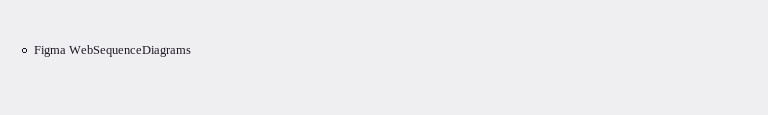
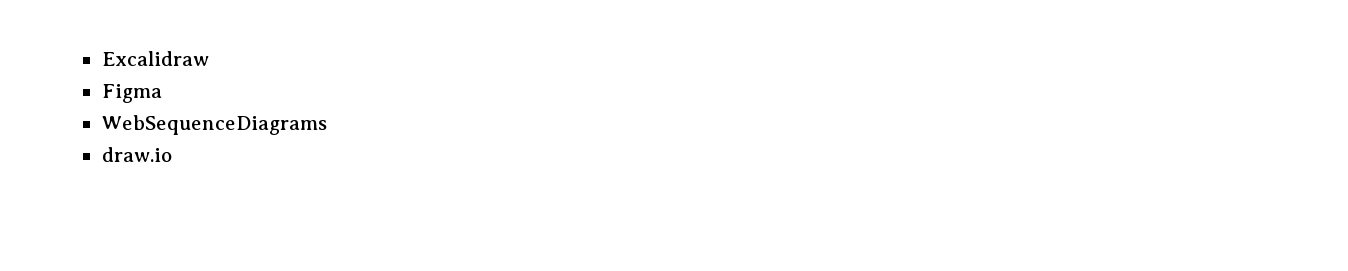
+ Excalidraw
- Figma WebSequenceDiagrams
+ Figma
+ WebSequenceDiagrams
+ draw.io

